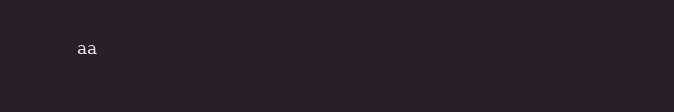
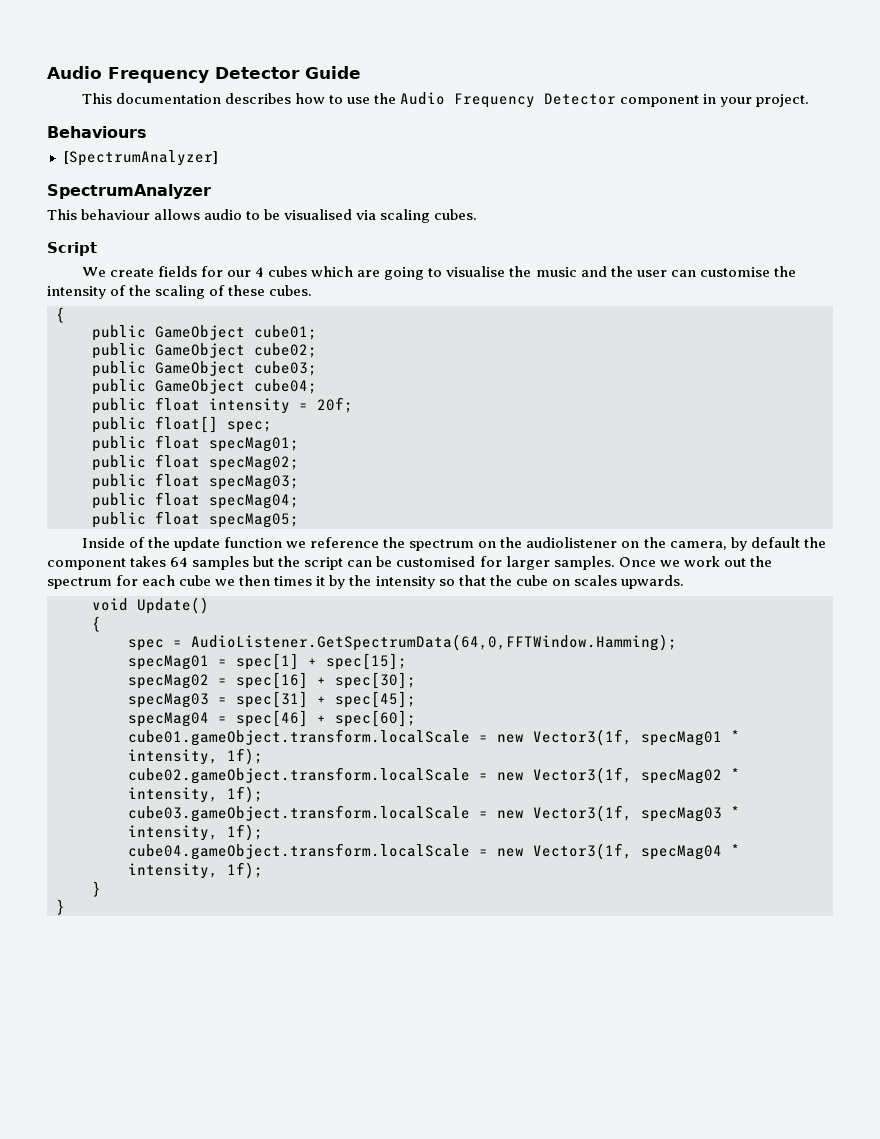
- aa
+ Audio Frequency Detector Guide
+ This documentation describes how to use the Audio Frequency Detector component in your project.
+ Behaviours
+ [SpectrumAnalyzer]
+ SpectrumAnalyzer
+ This behaviour allows audio to be visualised via scaling cubes.
+ Script
+ We create fields for our 4 cubes which are going to visualise the music and the user can customise the intensity of the scaling of these cubes.
+ {
+ public GameObject cube01;
+ public GameObject cube02;
+ public GameObject cube03;
+ public GameObject cube04;
+ public float intensity = 20f;
+ public float[] spec;
+ public float specMag01;
+ public float specMag02;
+ public float specMag03;
+ public float specMag04;
+ public float specMag05;
+ Inside of the update function we reference the spectrum on the audiolistener on the camera, by default the component takes 64 samples but the script can be customised for larger samples. Once we work out the spectrum for each cube we then times it by the intensity so that the cube on scales upwards.
+ void Update()
+ {
+ spec = AudioListener.GetSpectrumData(64,0,FFTWindow.Hamming);
+ specMag01 = spec[1] + spec[15];
+ specMag02 = spec[16] + spec[30];
+ specMag03 = spec[31] + spec[45];
+ specMag04 = spec[46] + spec[60];
+ cube01.gameObject.transform.localScale = new Vector3(1f, specMag01 * intensity, 1f);
+ cube02.gameObject.transform.localScale = new Vector3(1f, specMag02 * intensity, 1f);
+ cube03.gameObject.transform.localScale = new Vector3(1f, specMag03 * intensity, 1f);
+ cube04.gameObject.transform.localScale = new Vector3(1f, specMag04 * intensity, 1f);
+ }
+ }

